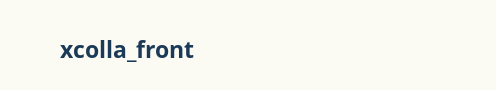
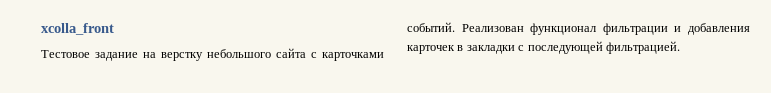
+ Тестовое задание на верстку небольшого сайта с карточками событий. Реализован функционал фильтрации и добавления карточек в закладки с последующей фильтрацией.

